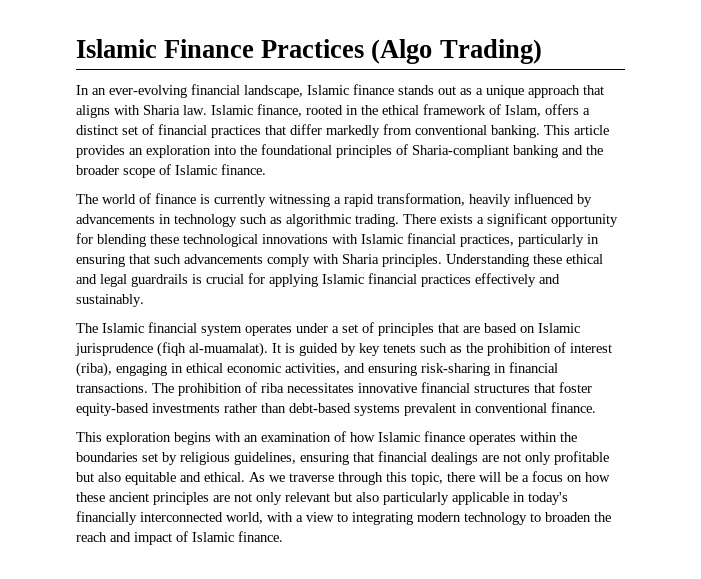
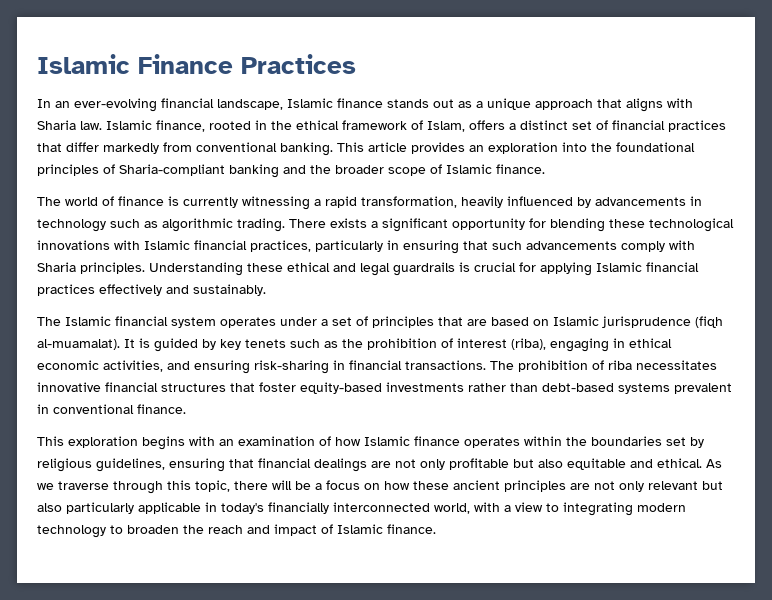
- Islamic Finance Practices (Algo Trading)
+ Islamic Finance Practices

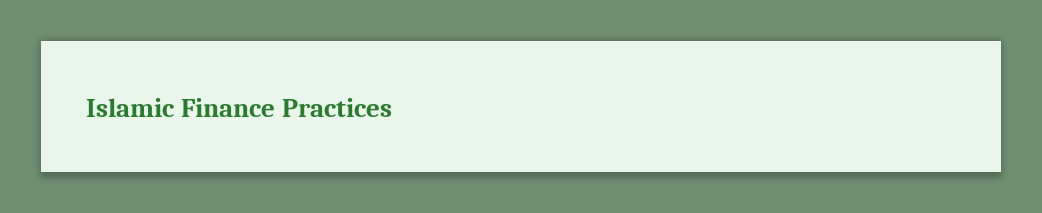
- In an ever-evolving financial landscape, Islamic finance stands out as a unique approach that aligns with Sharia law. Islamic finance, rooted in the ethical framework of Islam, offers a distinct set of financial practices that differ markedly from conventional banking. This article provides an exploration into the foundational principles of Sharia-compliant banking and the broader scope of Islamic finance.
- The world of finance is currently witnessing a rapid transformation, heavily influenced by advancements in technology such as algorithmic trading. There exists a significant opportunity for blending these technological innovations with Islamic financial practices, particularly in ensuring that such advancements comply with Sharia principles. Understanding these ethical and legal guardrails is crucial for applying Islamic financial practices effectively and sustainably.
- The Islamic financial system operates under a set of principles that are based on Islamic jurisprudence (fiqh al-muamalat). It is guided by key tenets such as the prohibition of interest (riba), engaging in ethical economic activities, and ensuring risk-sharing in financial transactions. The prohibition of riba necessitates innovative financial structures that foster equity-based investments rather than debt-based systems prevalent in conventional finance.
- This exploration begins with an examination of how Islamic finance operates within the boundaries set by religious guidelines, ensuring that financial dealings are not only profitable but also equitable and ethical. As we traverse through this topic, there will be a focus on how these ancient principles are not only relevant but also particularly applicable in today's financially interconnected world, with a view to integrating modern technology to broaden the reach and impact of Islamic finance.

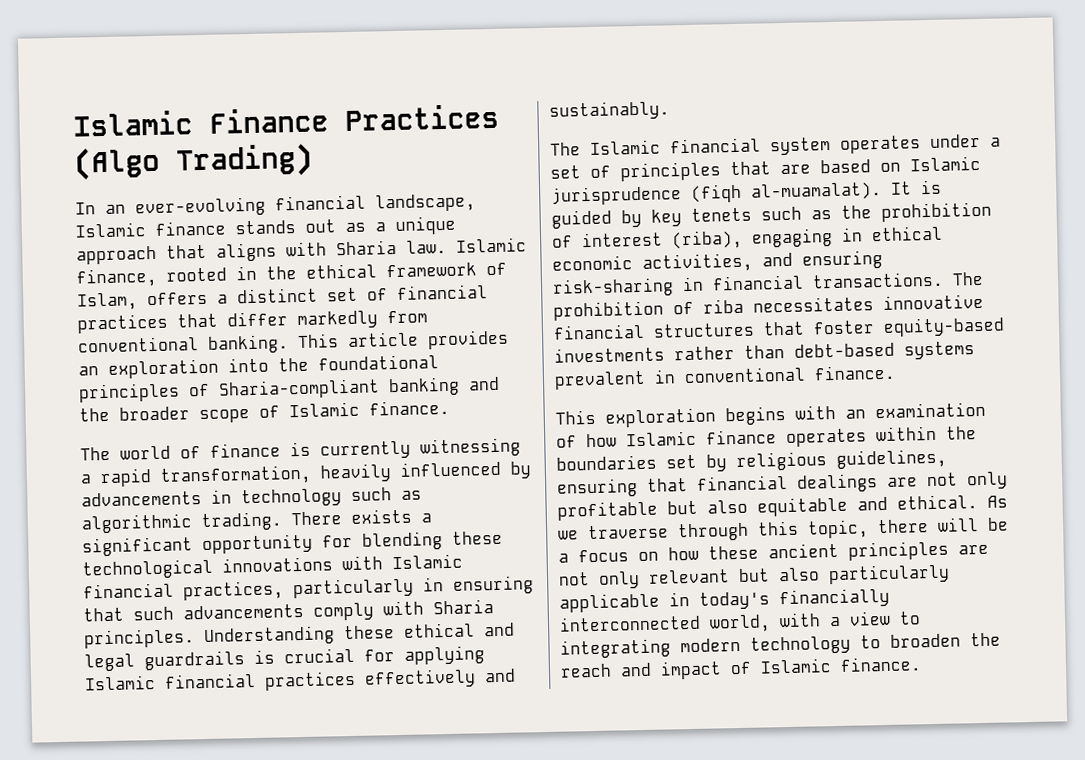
- Islamic Finance Practices
+ Islamic Finance Practices (Algo Trading)
+ In an ever-evolving financial landscape, Islamic finance stands out as a unique approach that aligns with Sharia law. Islamic finance, rooted in the ethical framework of Islam, offers a distinct set of financial practices that differ markedly from conventional banking. This article provides an exploration into the foundational principles of Sharia-compliant banking and the broader scope of Islamic finance.
+ The world of finance is currently witnessing a rapid transformation, heavily influenced by advancements in technology such as algorithmic trading. There exists a significant opportunity for blending these technological innovations with Islamic financial practices, particularly in ensuring that such advancements comply with Sharia principles. Understanding these ethical and legal guardrails is crucial for applying Islamic financial practices effectively and sustainably.
+ The Islamic financial system operates under a set of principles that are based on Islamic jurisprudence (fiqh al-muamalat). It is guided by key tenets such as the prohibition of interest (riba), engaging in ethical economic activities, and ensuring risk-sharing in financial transactions. The prohibition of riba necessitates innovative financial structures that foster equity-based investments rather than debt-based systems prevalent in conventional finance.
+ This exploration begins with an examination of how Islamic finance operates within the boundaries set by religious guidelines, ensuring that financial dealings are not only profitable but also equitable and ethical. As we traverse through this topic, there will be a focus on how these ancient principles are not only relevant but also particularly applicable in today's financially interconnected world, with a view to integrating modern technology to broaden the reach and impact of Islamic finance.

